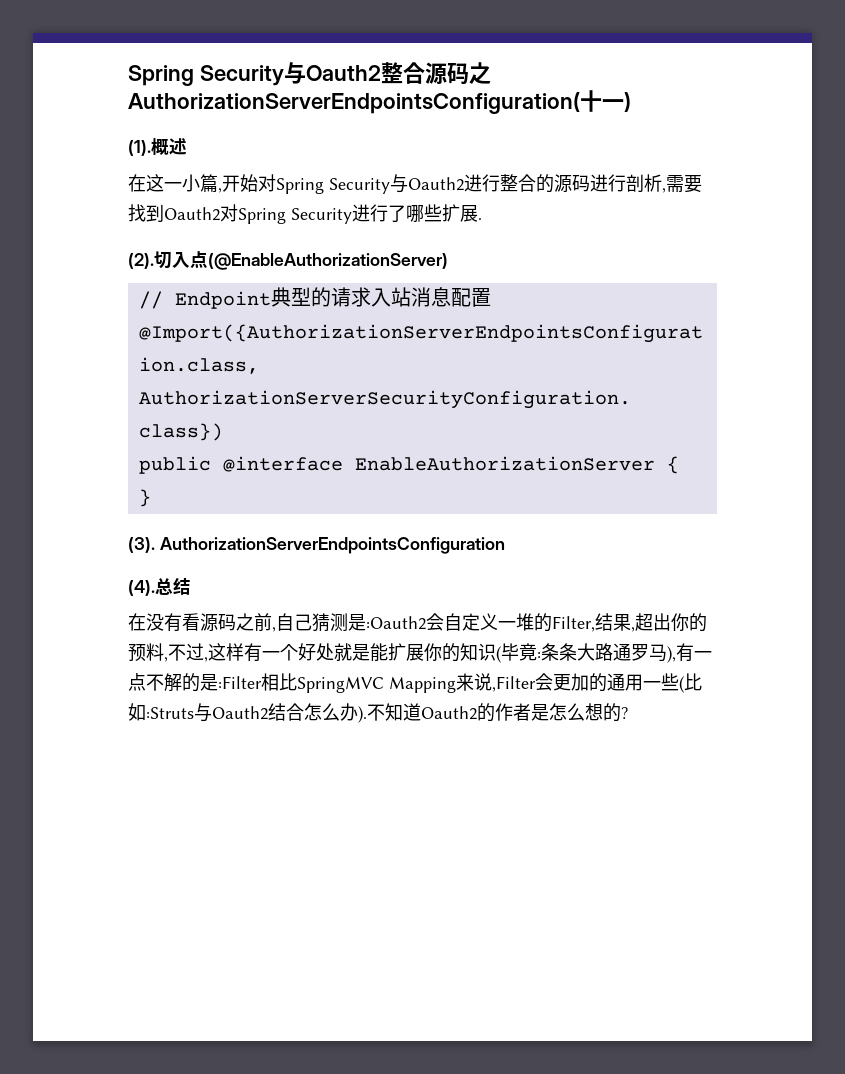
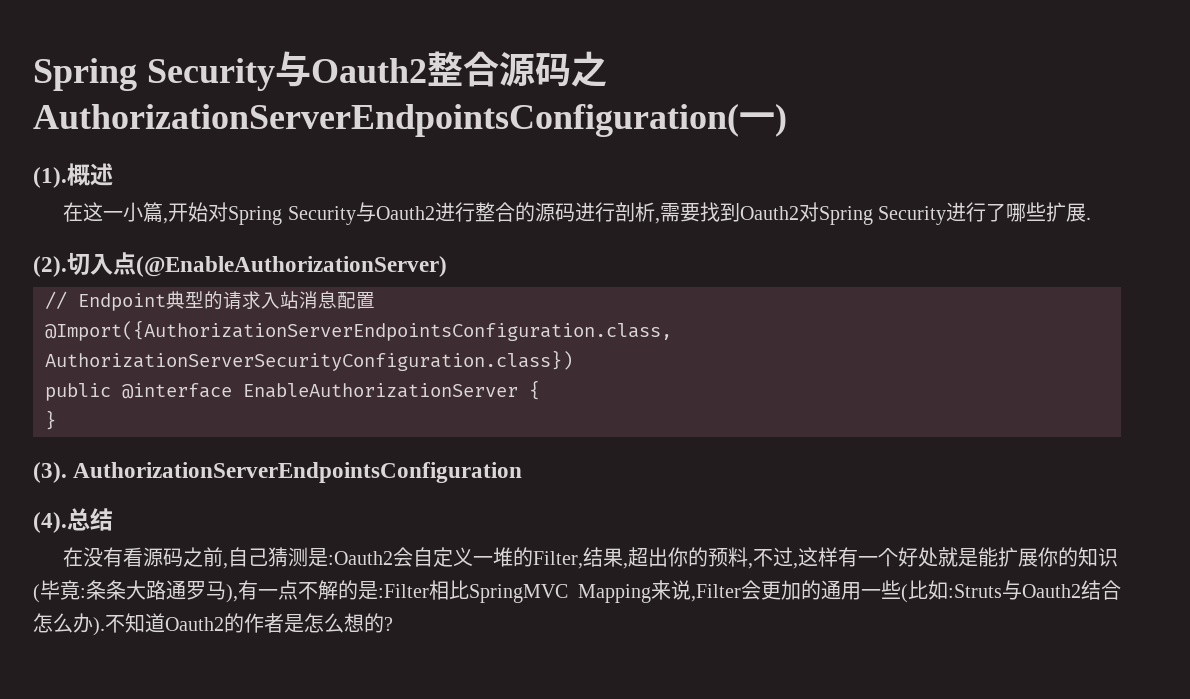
- Spring Security与Oauth2整合源码之AuthorizationServerEndpointsConfiguration(十一)
+ Spring Security与Oauth2整合源码之AuthorizationServerEndpointsConfiguration(一)

